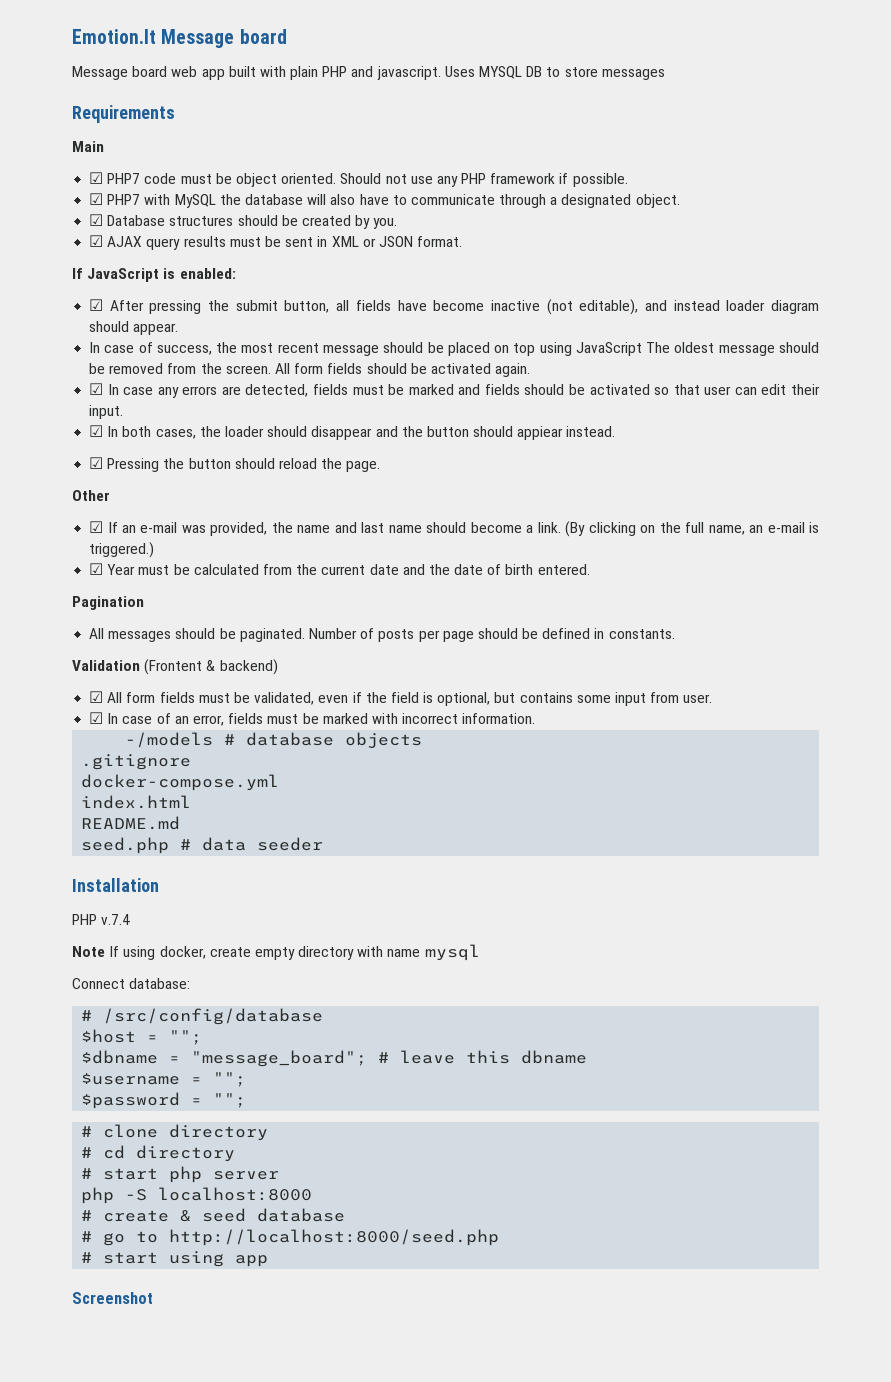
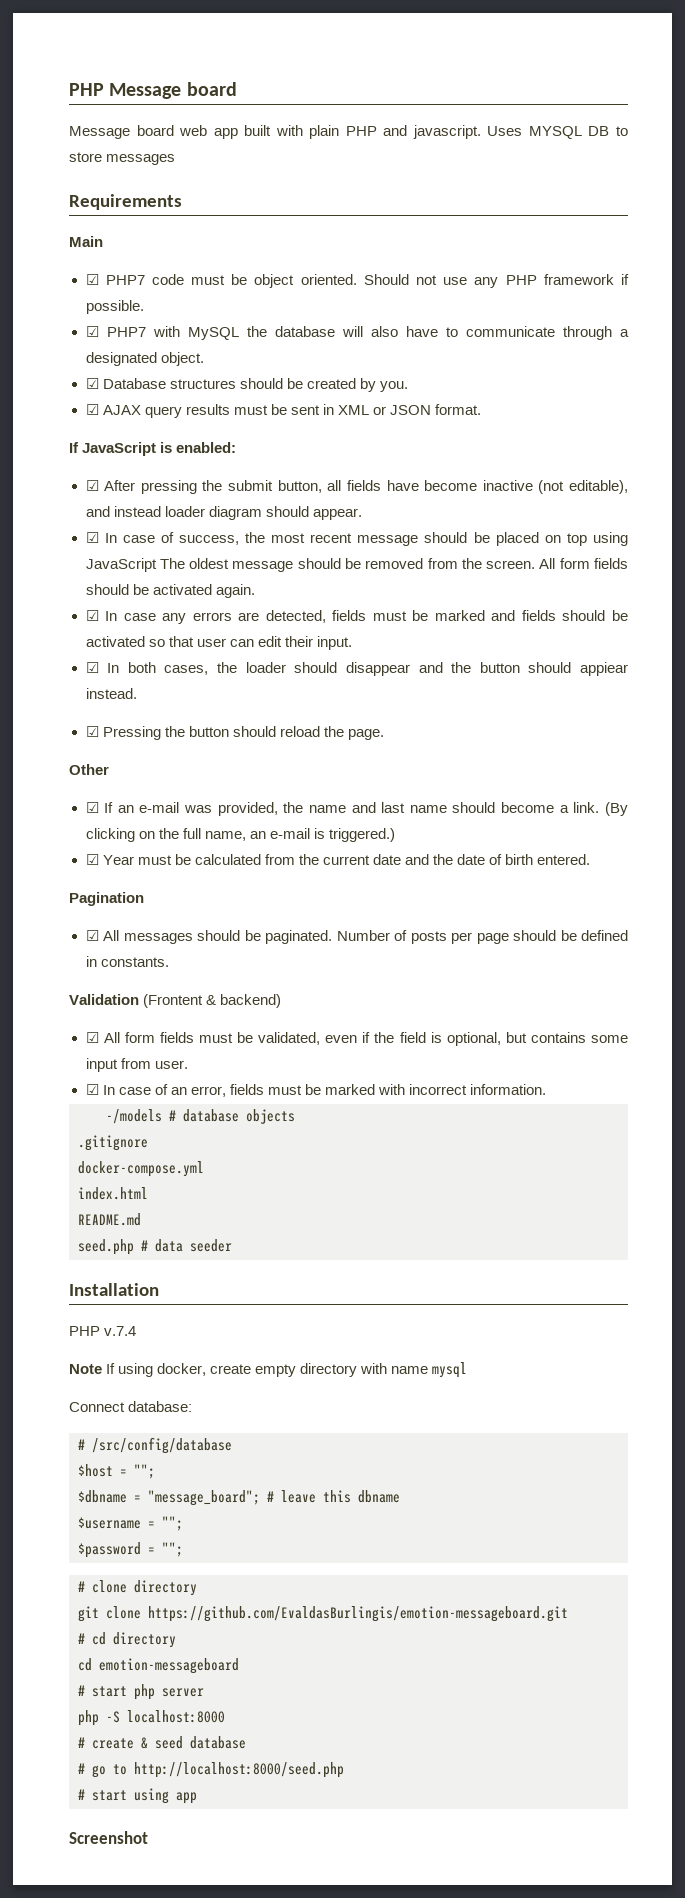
- Emotion.lt Message board
+ PHP Message board
- In case of success, the most recent message should be placed on top using JavaScript The oldest message should be removed from the screen.
+ ☑ In case of success, the most recent message should be placed on top using JavaScript The oldest message should be removed from the screen.
- All messages should be paginated.
+ ☑ All messages should be paginated.
+ git clone https://github.com/EvaldasBurlingis/emotion-messageboard.git
+ cd emotion-messageboard

